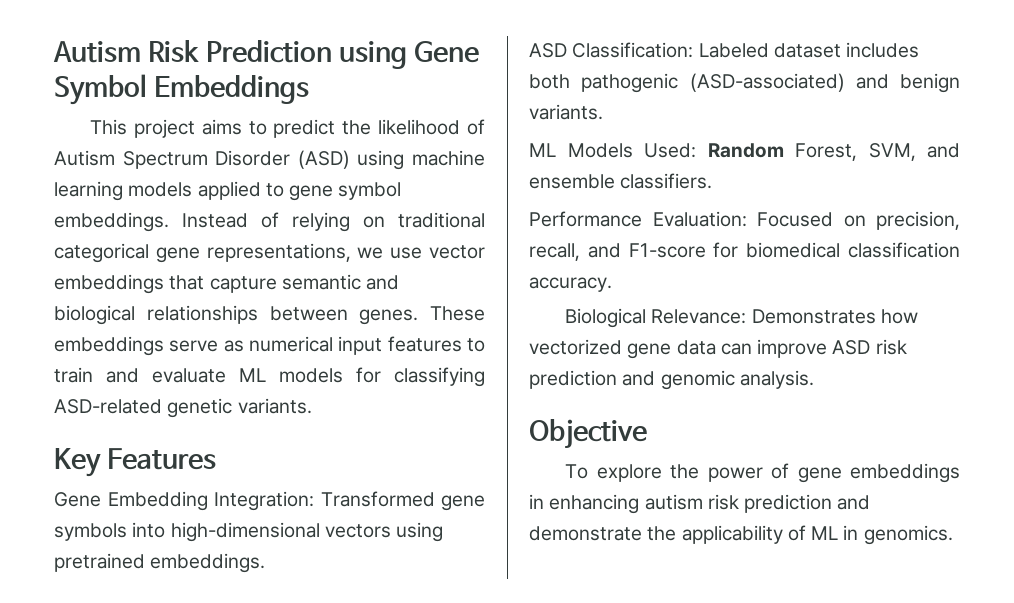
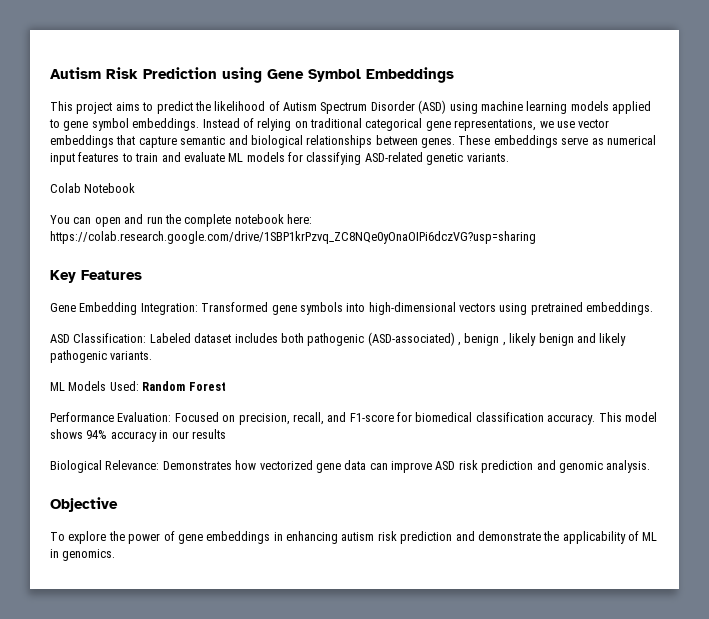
+ Colab Notebook
+ You can open and run the complete notebook here: https://colab.research.google.com/drive/1SBP1krPzvq_ZC8NQe0yOnaOIPi6dczVG?usp=sharing
- ASD Classification: Labeled dataset includes both pathogenic (ASD-associated) and benign variants.
+ ASD Classification: Labeled dataset includes both pathogenic (ASD-associated) , benign , likely benign and likely pathogenic variants.
- ML Models Used: Random Forest, SVM, and ensemble classifiers.
+ ML Models Used: Random Forest
+ This model shows 94% accuracy in our results

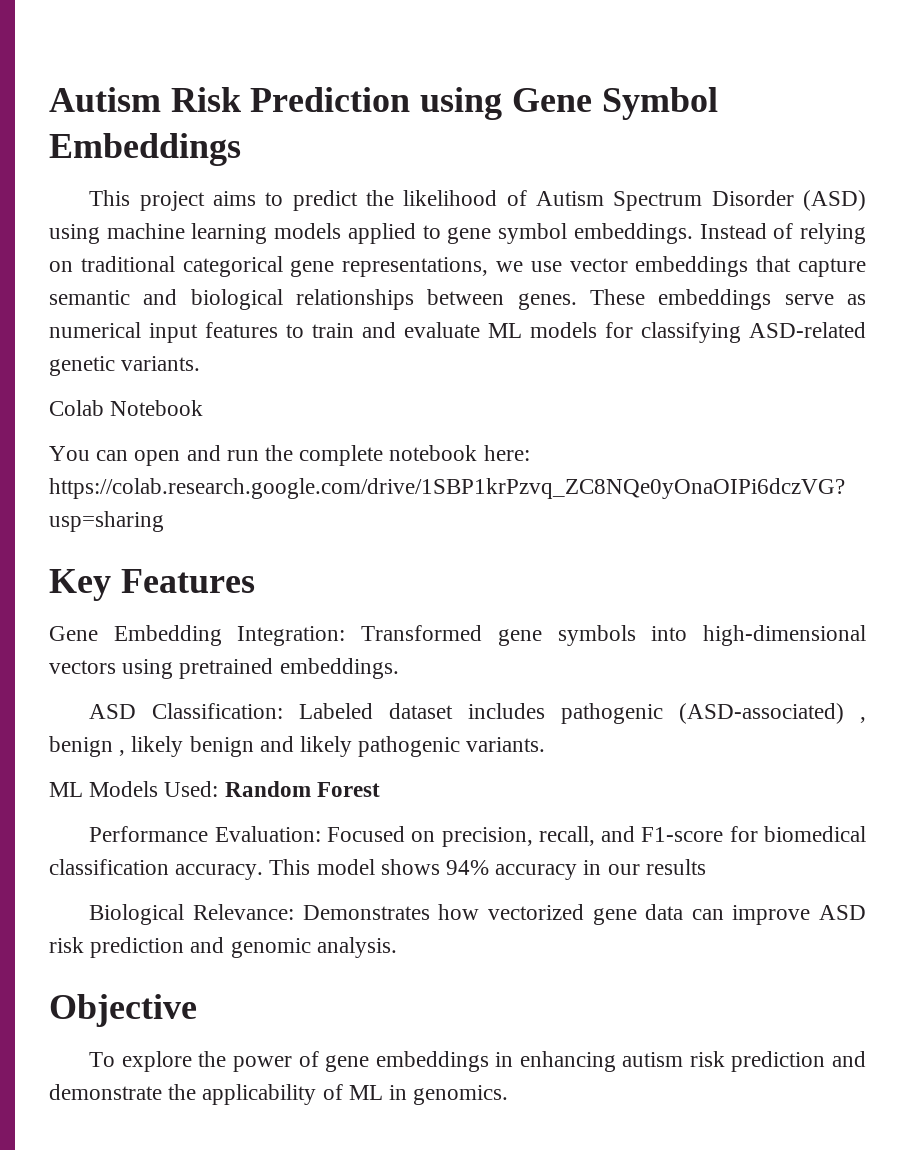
- ASD Classification: Labeled dataset includes both pathogenic (ASD-associated) , benign , likely benign and likely pathogenic variants.
+ ASD Classification: Labeled dataset includes pathogenic (ASD-associated) , benign , likely benign and likely pathogenic variants.

